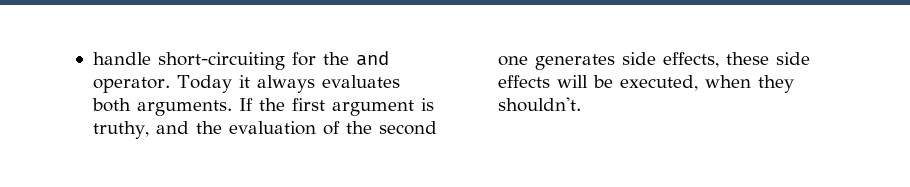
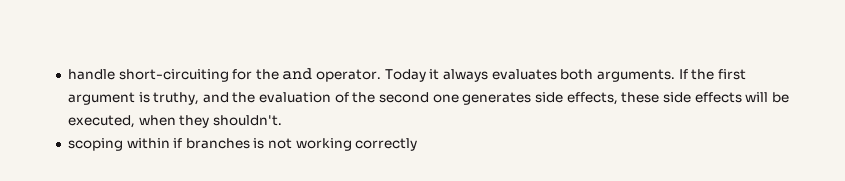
+ scoping within if branches is not working correctly

